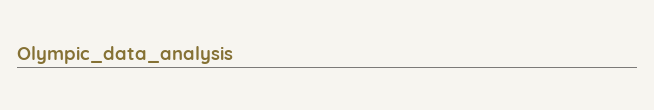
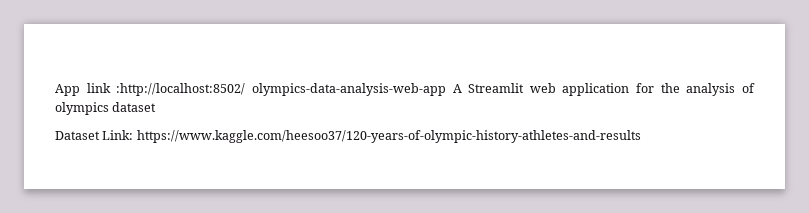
- Olympic_data_analysis
+ App link :http://localhost:8502/ olympics-data-analysis-web-app A Streamlit web application for the analysis of olympics dataset
+ Dataset Link: https://www.kaggle.com/heesoo37/120-years-of-olympic-history-athletes-and-results

